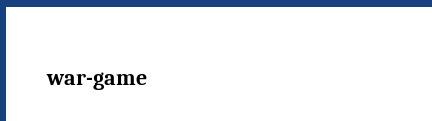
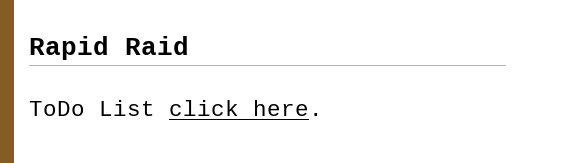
- war-game
+ Rapid Raid
+ ToDo List click here.

